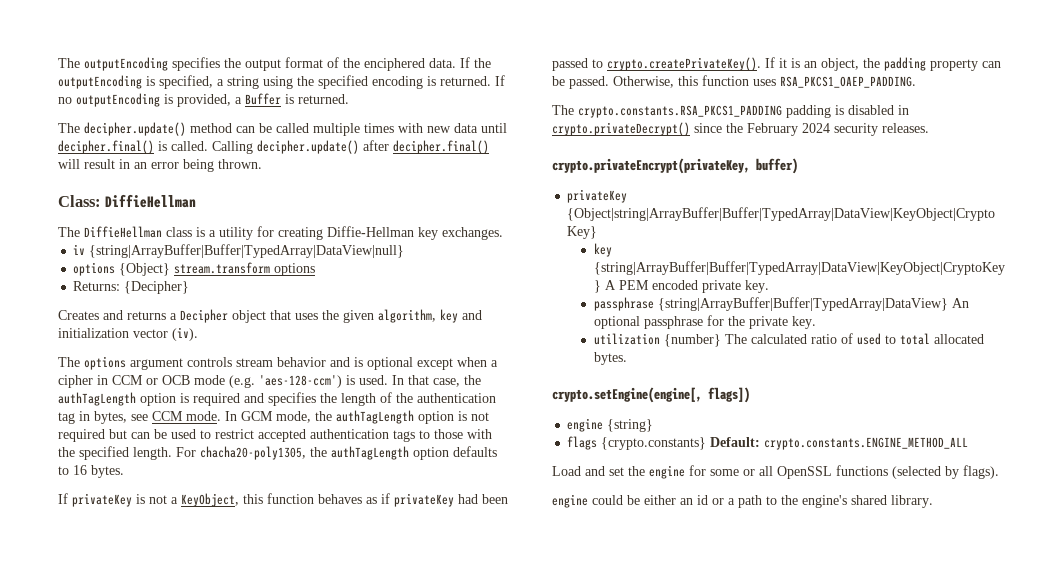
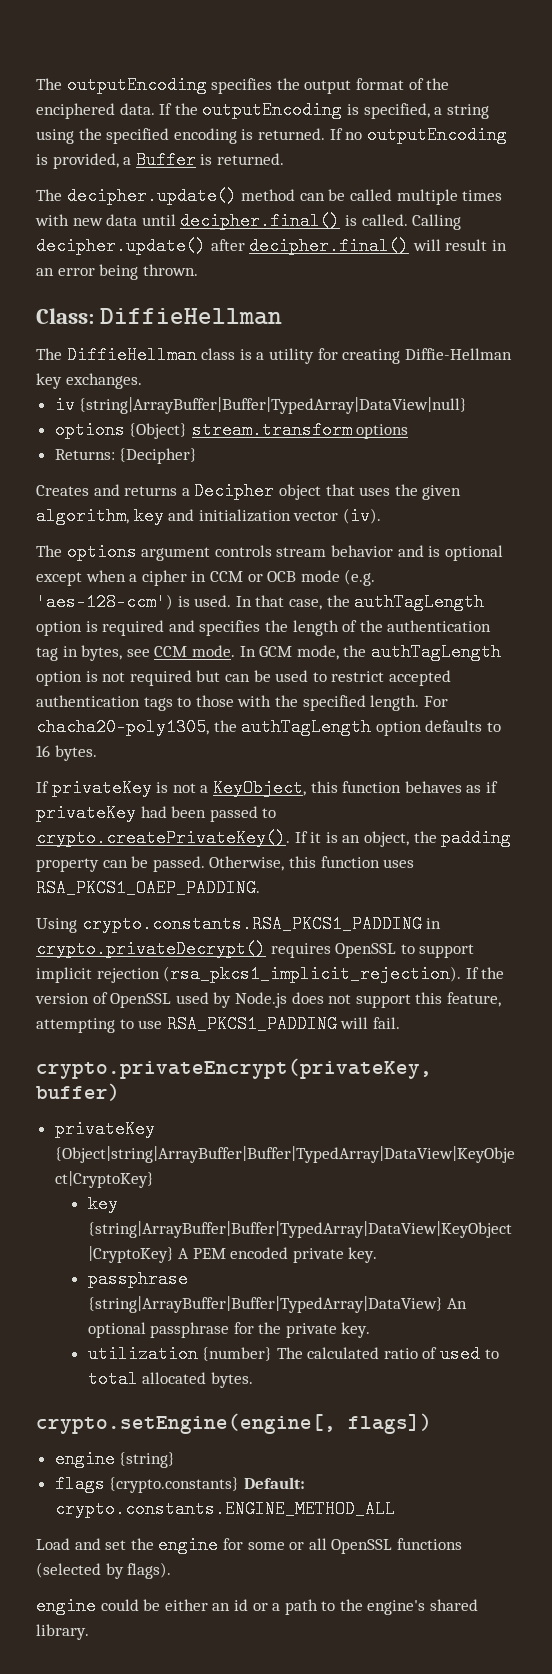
- The crypto.constants.RSA_PKCS1_PADDING padding is disabled in crypto.privateDecrypt() since the February 2024 security releases.
+ Using crypto.constants.RSA_PKCS1_PADDING in crypto.privateDecrypt() requires OpenSSL to support implicit rejection (rsa_pkcs1_implicit_rejection). If the version of OpenSSL used by Node.js does not support this feature, attempting to use RSA_PKCS1_PADDING will fail.

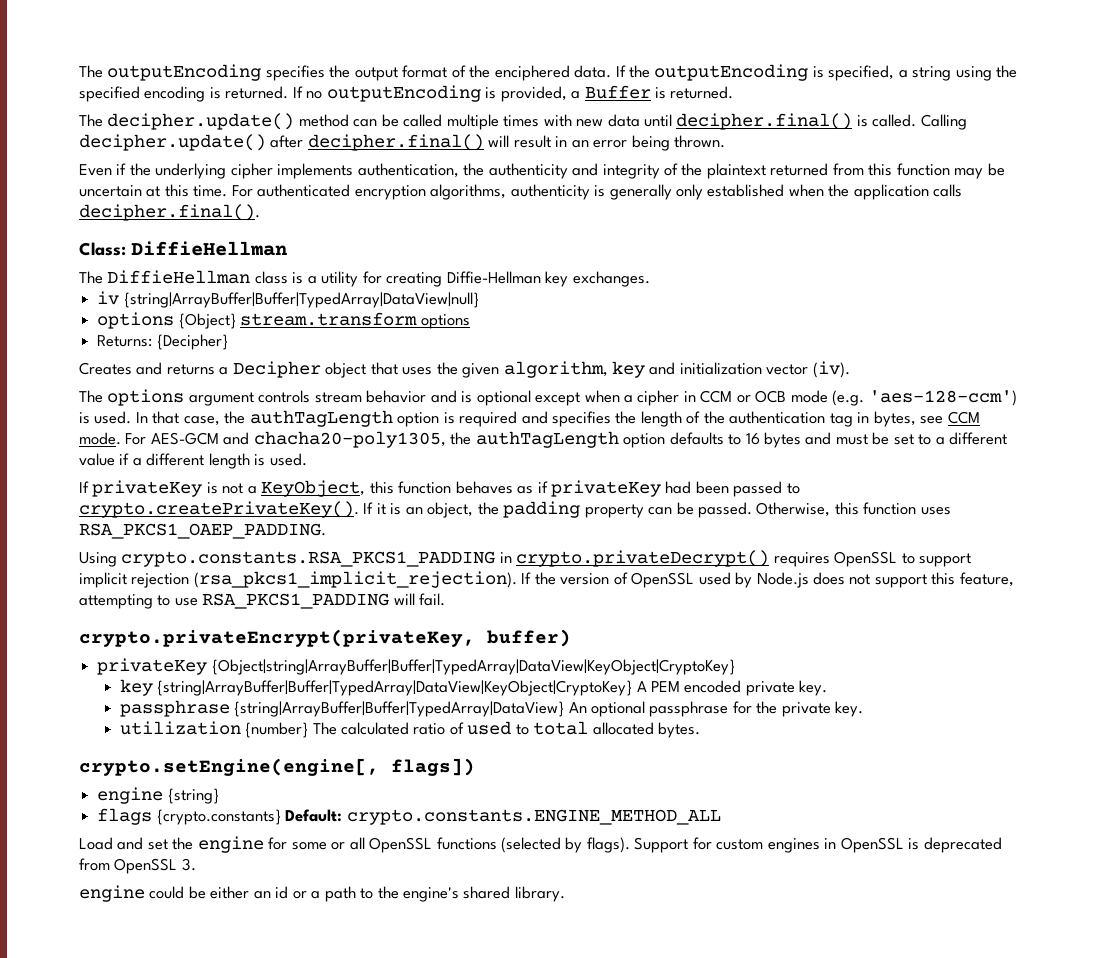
+ Even if the underlying cipher implements authentication, the authenticity and integrity of the plaintext returned from this function may be uncertain at this time. For authenticated encryption algorithms, authenticity is generally only established when the application calls decipher.final().
- In GCM mode, the authTagLength option is not required but can be used to restrict accepted authentication tags to those with the specified length. For chacha20-poly1305, the authTagLength option defaults to 16 bytes.
+ For AES-GCM and chacha20-poly1305, the authTagLength option defaults to 16 bytes and must be set to a different value if a different length is used.
+ Support for custom engines in OpenSSL is deprecated from OpenSSL 3.

